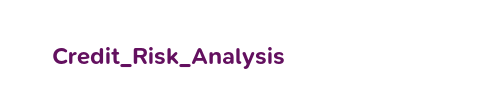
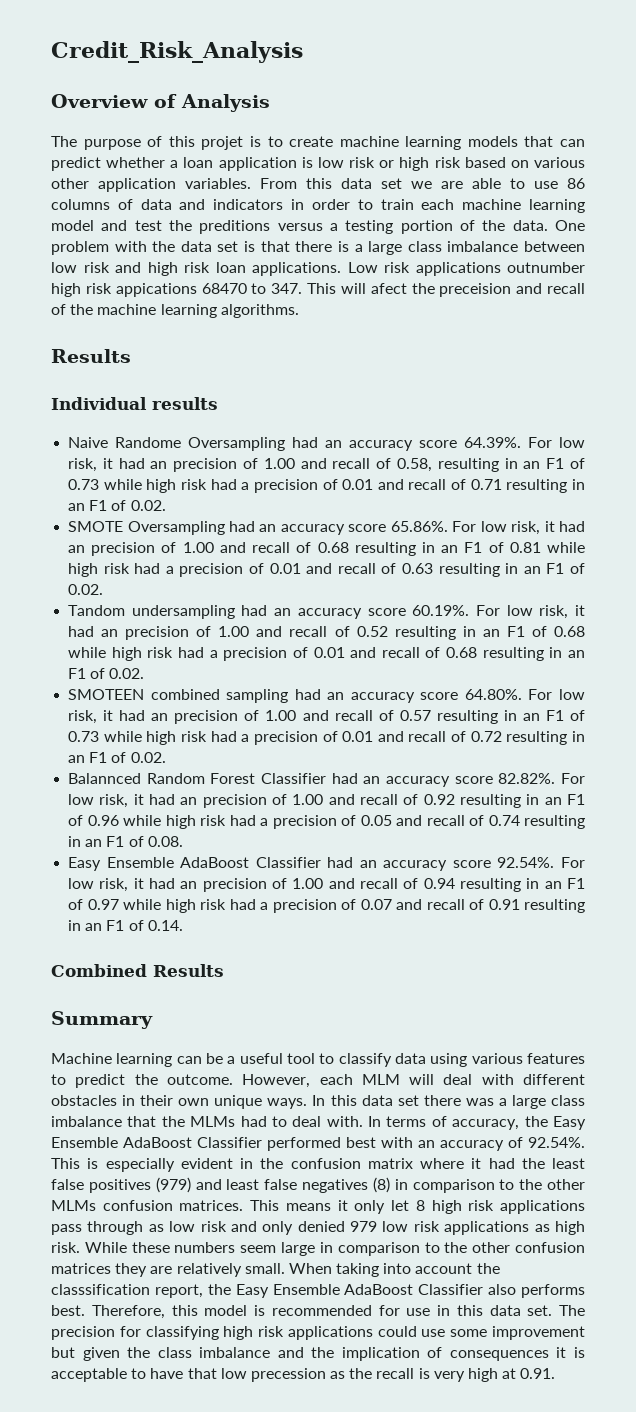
+ Overview of Analysis
+ The purpose of this projet is to create machine learning models that can predict whether a loan application is low risk or high risk based on various other application variables. From this data set we are able to use 86 columns of data and indicators in order to train each machine learning model and test the preditions versus a testing portion of the data. One problem with the data set is that there is a large class imbalance between low risk and high risk loan applications. Low risk applications outnumber high risk appications 68470 to 347. This will afect the preceision and recall of the machine learning algorithms.
+ Results
+ Individual results
+ Naive Randome Oversampling had an accuracy score 64.39%. For low risk, it had an precision of 1.00 and recall of 0.58, resulting in an F1 of 0.73 while high risk had a precision of 0.01 and recall of 0.71 resulting in an F1 of 0.02.
+ SMOTE Oversampling had an accuracy score 65.86%. For low risk, it had an precision of 1.00 and recall of 0.68 resulting in an F1 of 0.81 while high risk had a precision of 0.01 and recall of 0.63 resulting in an F1 of 0.02.
+ Tandom undersampling had an accuracy score 60.19%. For low risk, it had an precision of 1.00 and recall of 0.52 resulting in an F1 of 0.68 while high risk had a precision of 0.01 and recall of 0.68 resulting in an F1 of 0.02.
+ SMOTEEN combined sampling had an accuracy score 64.80%. For low risk, it had an precision of 1.00 and recall of 0.57 resulting in an F1 of 0.73 while high risk had a precision of 0.01 and recall of 0.72 resulting in an F1 of 0.02.
+ Balannced Random Forest Classifier had an accuracy score 82.82%. For low risk, it had an precision of 1.00 and recall of 0.92 resulting in an F1 of 0.96 while high risk had a precision of 0.05 and recall of 0.74 resulting in an F1 of 0.08.
+ Easy Ensemble AdaBoost Classifier had an accuracy score 92.54%. For low risk, it had an precision of 1.00 and recall of 0.94 resulting in an F1 of 0.97 while high risk had a precision of 0.07 and recall of 0.91 resulting in an F1 of 0.14.
+ Combined Results
+ Summary
+ Machine learning can be a useful tool to classify data using various features to predict the outcome. However, each MLM will deal with different obstacles in their own unique ways. In this data set there was a large class imbalance that the MLMs had to deal with. In terms of accuracy, the Easy Ensemble AdaBoost Classifier performed best with an accuracy of 92.54%. This is especially evident in the confusion matrix where it had the least false positives (979) and least false negatives (8) in comparison to the other MLMs confusion matrices. This means it only let 8 high risk applications pass through as low risk and only denied 979 low risk applications as high risk. While these numbers seem large in comparison to the other confusion matrices they are relatively small. When taking into account the classsification report, the Easy Ensemble AdaBoost Classifier also performs best. Therefore, this model is recommended for use in this data set. The precision for classifying high risk applications could use some improvement but given the class imbalance and the implication of consequences it is acceptable to have that low precession as the recall is very high at 0.91.

